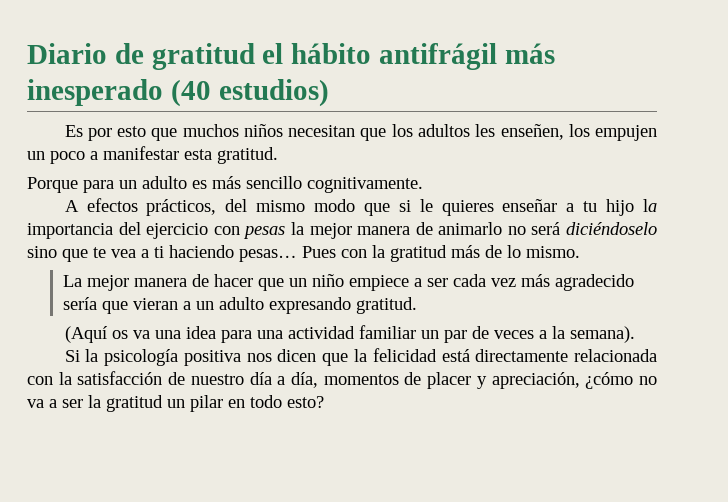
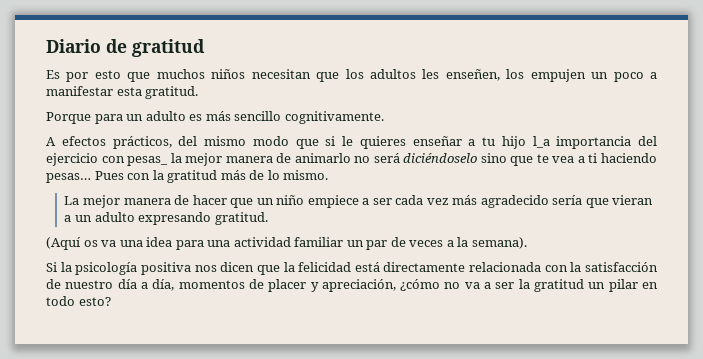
- Diario de gratitud el hábito antifrágil más inesperado (40 estudios)
+ Diario de gratitud
- A efectos prácticos, del mismo modo que si le quieres enseñar a tu hijo la importancia del ejercicio con pesas la mejor manera de animarlo no será diciéndoselo sino que te vea a ti haciendo pesas…
+ A efectos prácticos, del mismo modo que si le quieres enseñar a tu hijo l_a importancia del ejercicio con pesas_ la mejor manera de animarlo no será diciéndoselo sino que te vea a ti haciendo pesas…

